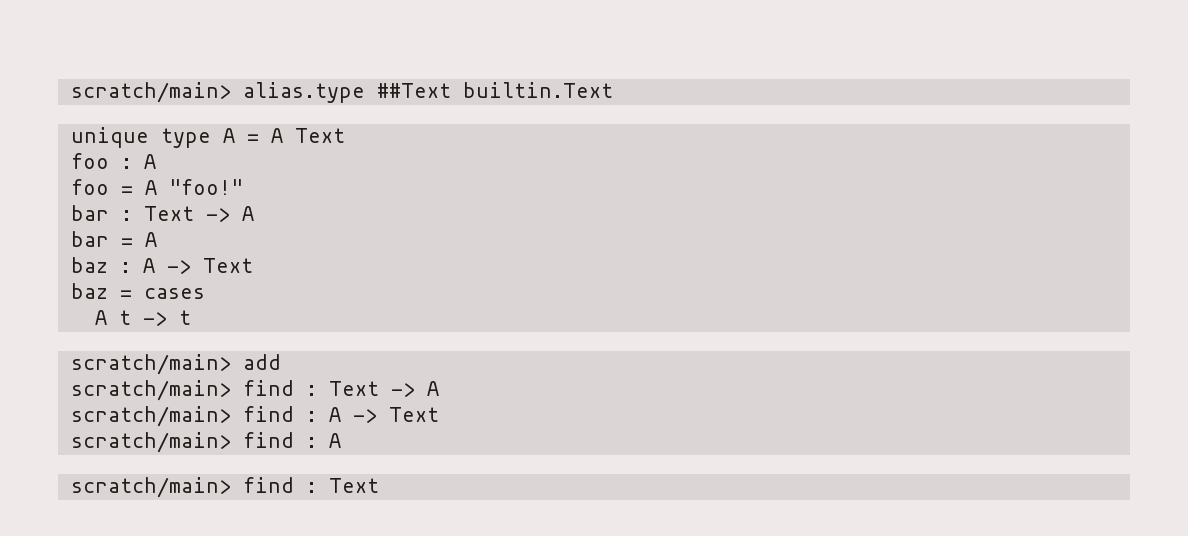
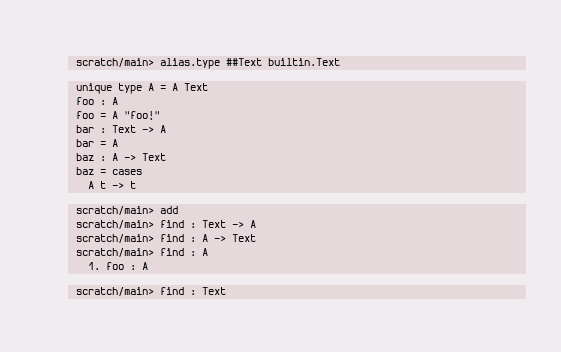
+ 1. foo : A

